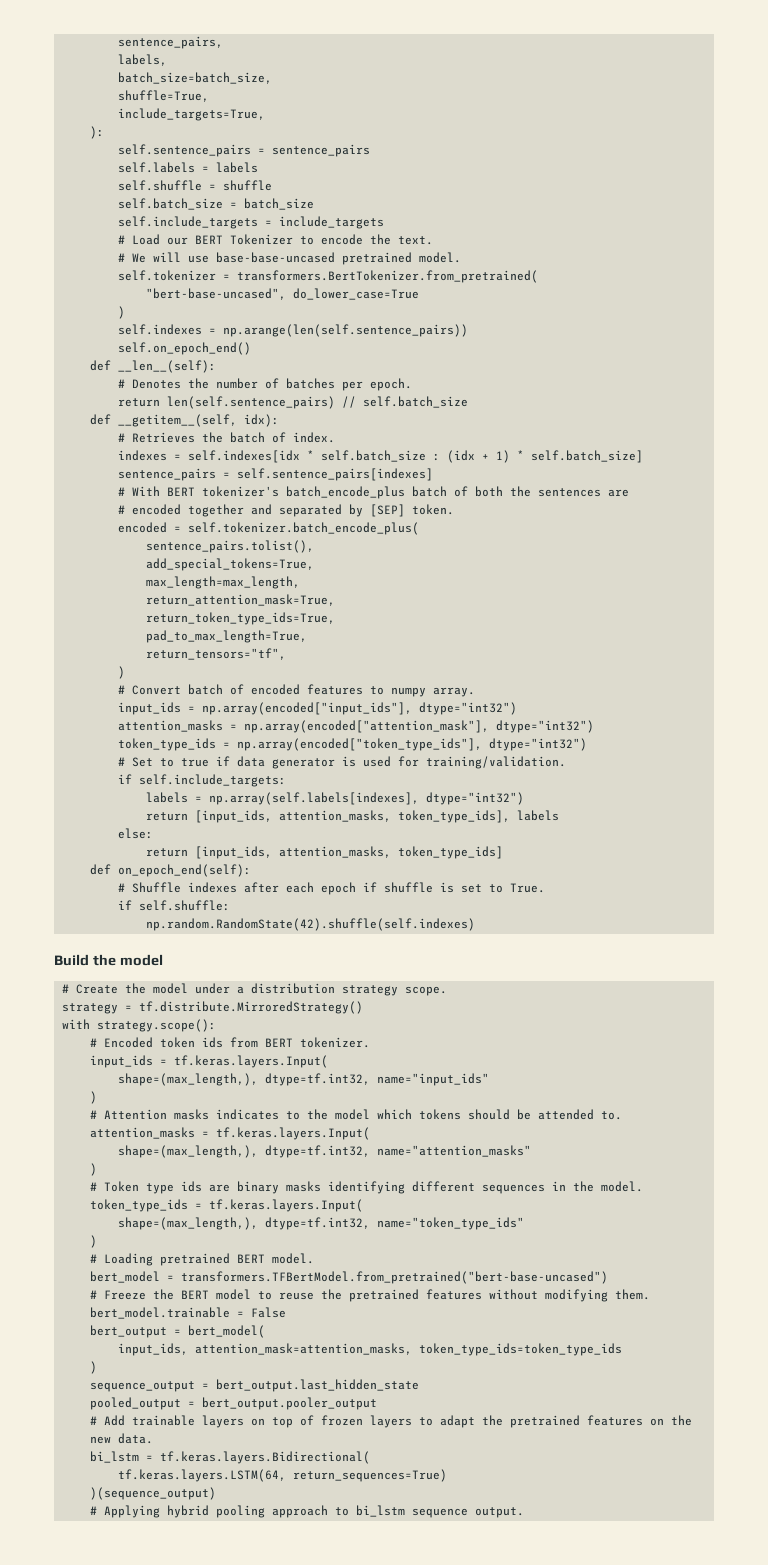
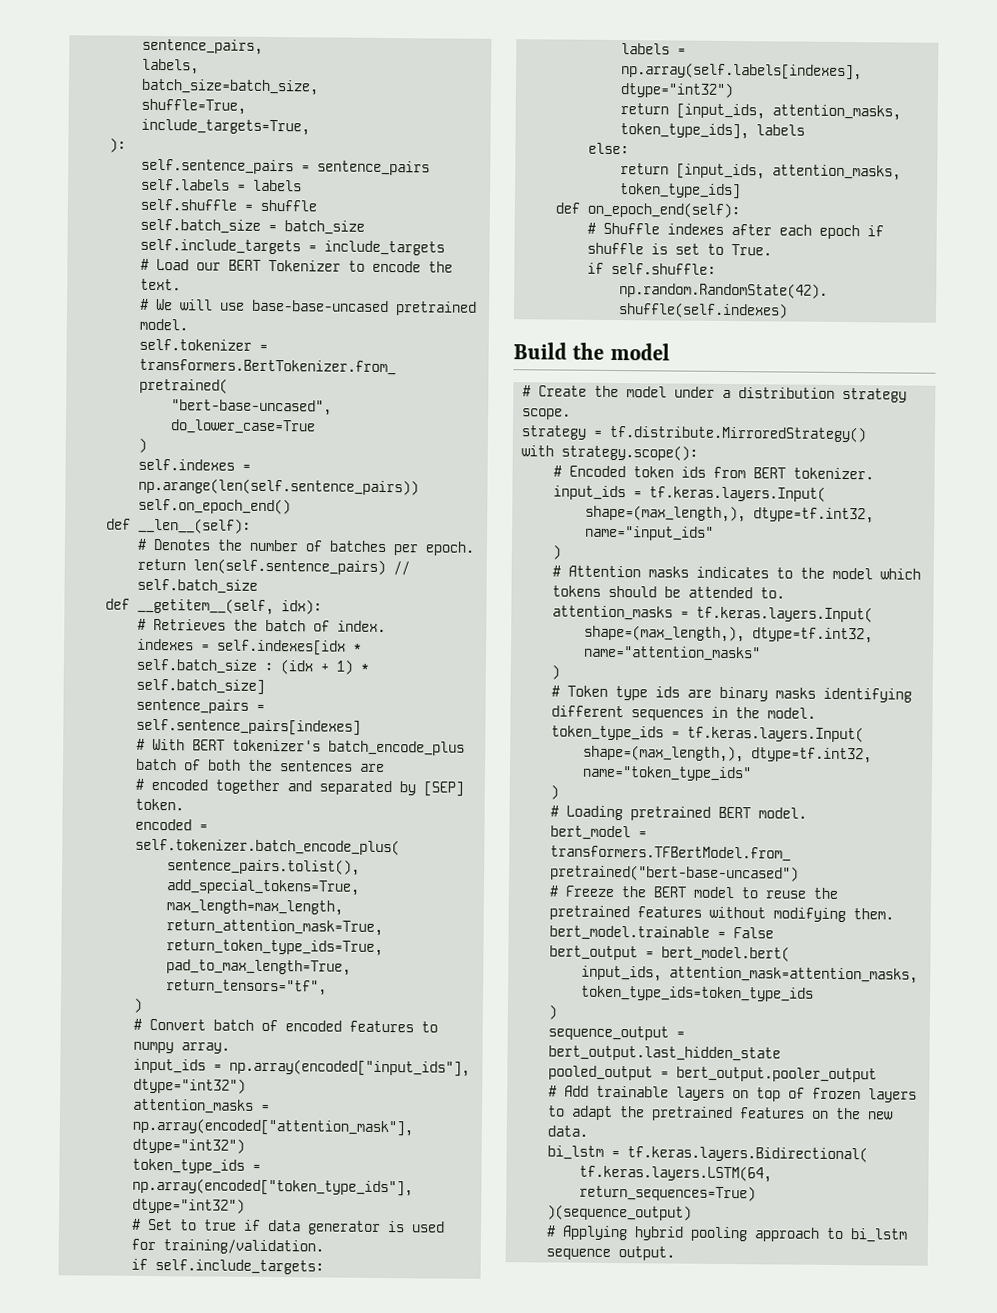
- bert_output = bert_model(
+ bert_output = bert_model.bert(

